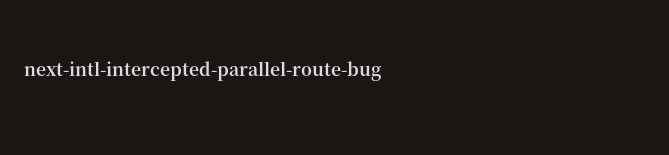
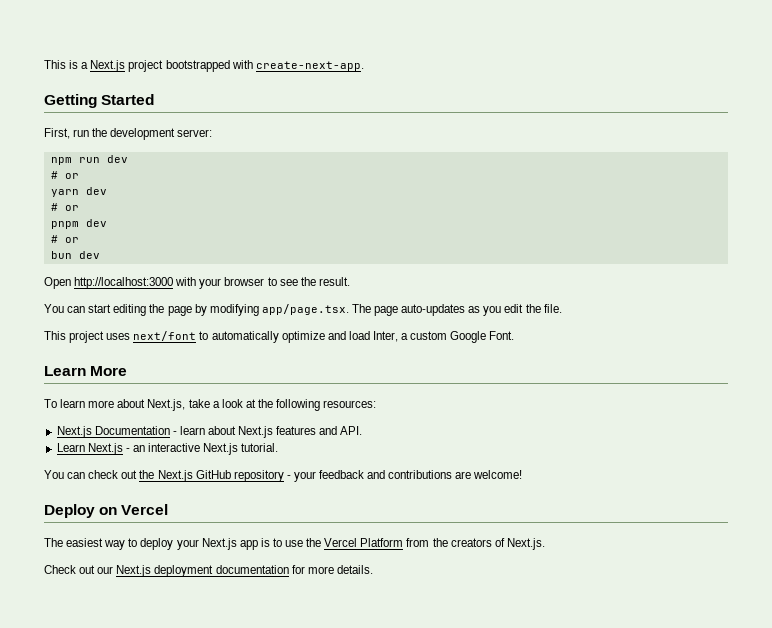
- next-intl-intercepted-parallel-route-bug
+ This is a Next.js project bootstrapped with create-next-app.
+ Getting Started
+ First, run the development server:
+ npm run dev
+ # or
+ yarn dev
+ # or
+ pnpm dev
+ # or
+ bun dev
+ Open http://localhost:3000 with your browser to see the result.
+ You can start editing the page by modifying app/page.tsx. The page auto-updates as you edit the file.
+ This project uses next/font to automatically optimize and load Inter, a custom Google Font.
+ Learn More
+ To learn more about Next.js, take a look at the following resources:
+ Next.js Documentation - learn about Next.js features and API.
+ Learn Next.js - an interactive Next.js tutorial.
+ You can check out the Next.js GitHub repository - your feedback and contributions are welcome!
+ Deploy on Vercel
+ The easiest way to deploy your Next.js app is to use the Vercel Platform from the creators of Next.js.
+ Check out our Next.js deployment documentation for more details.

